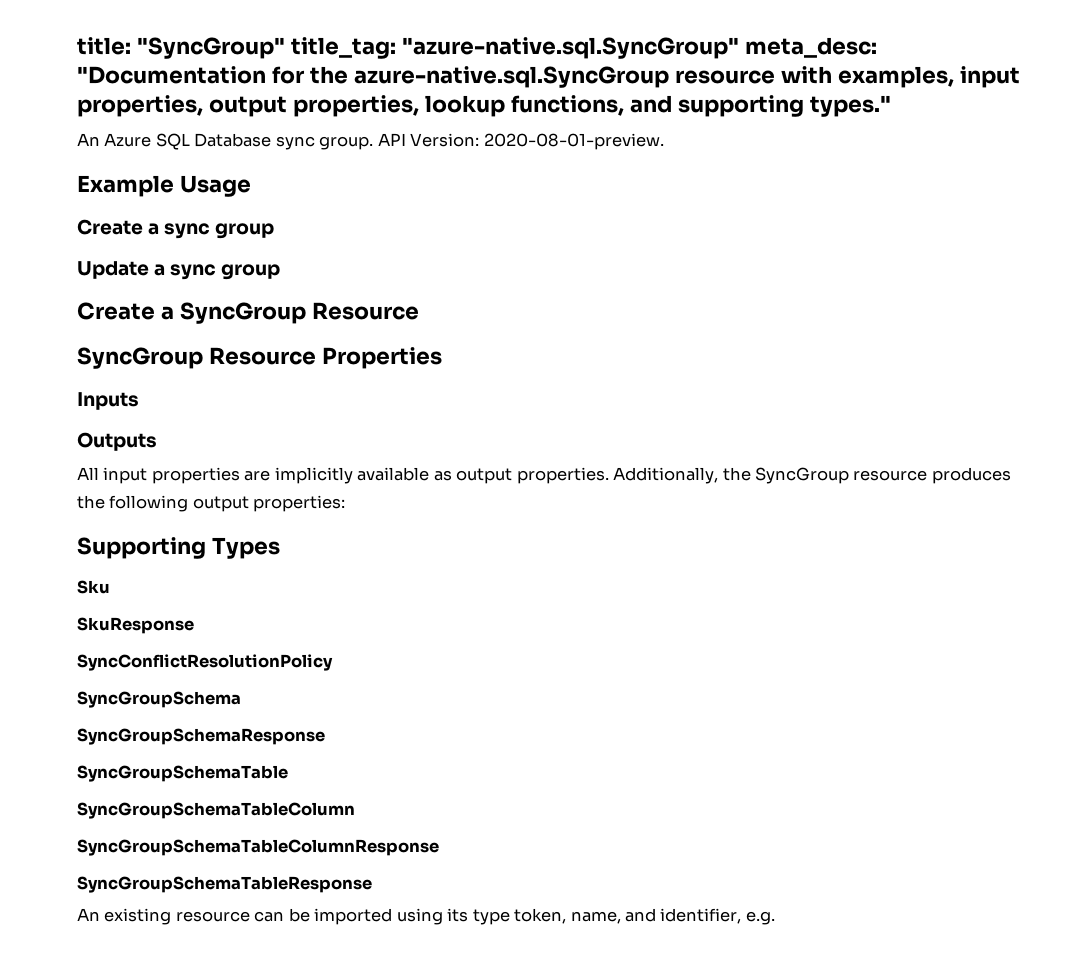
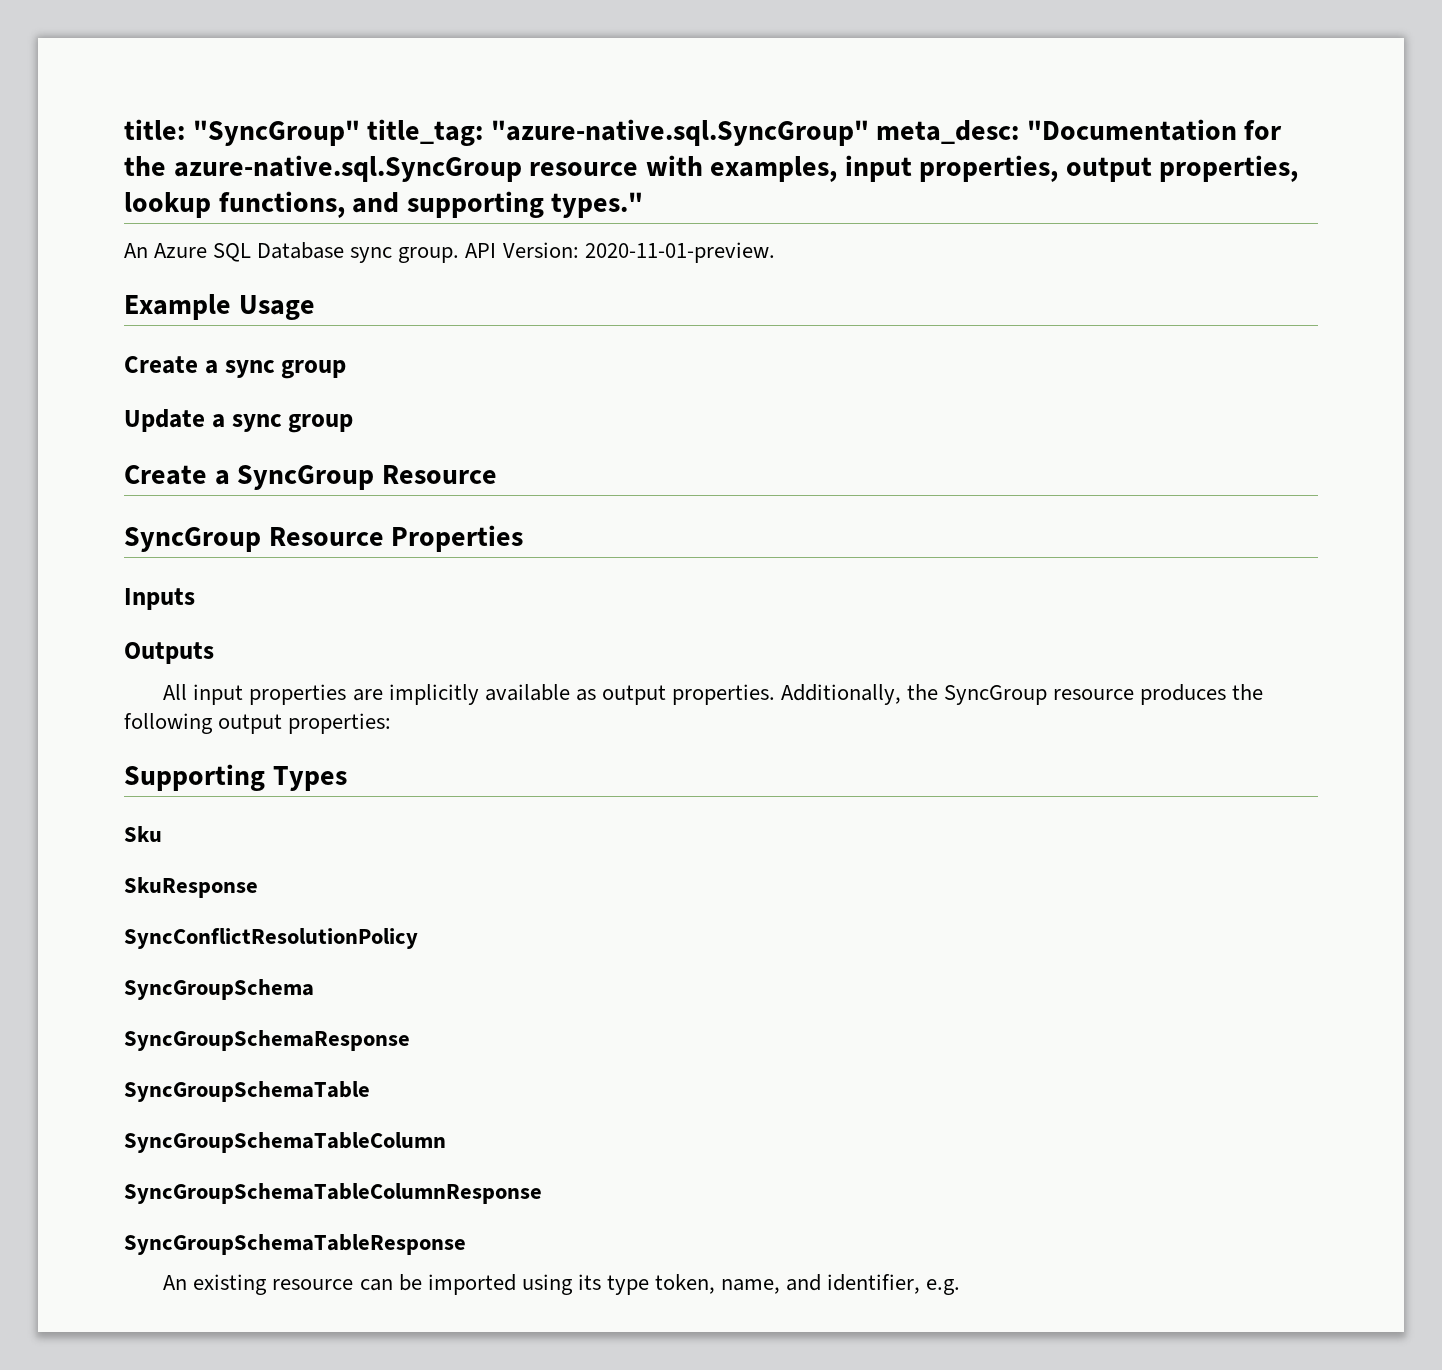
- API Version: 2020-08-01-preview.
+ API Version: 2020-11-01-preview.

